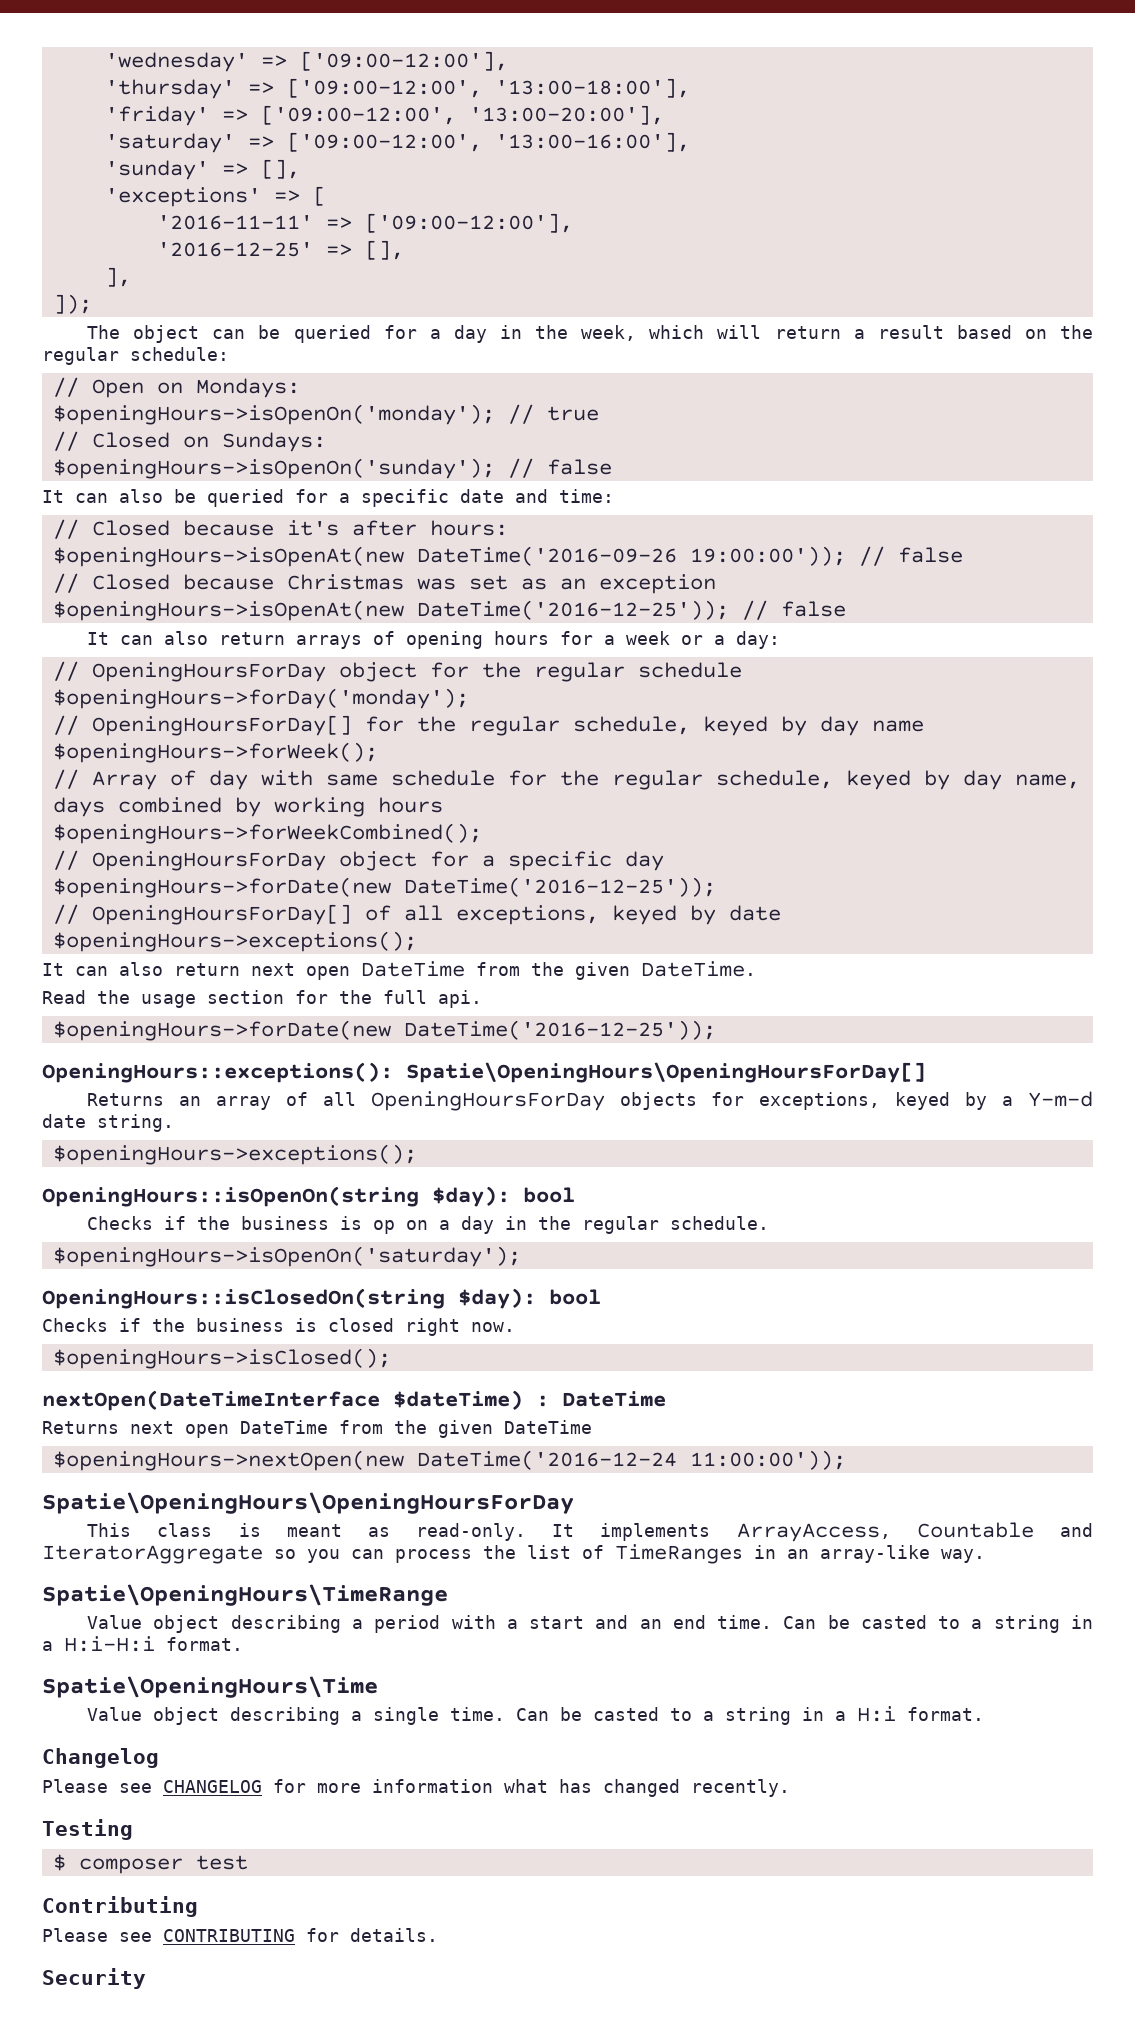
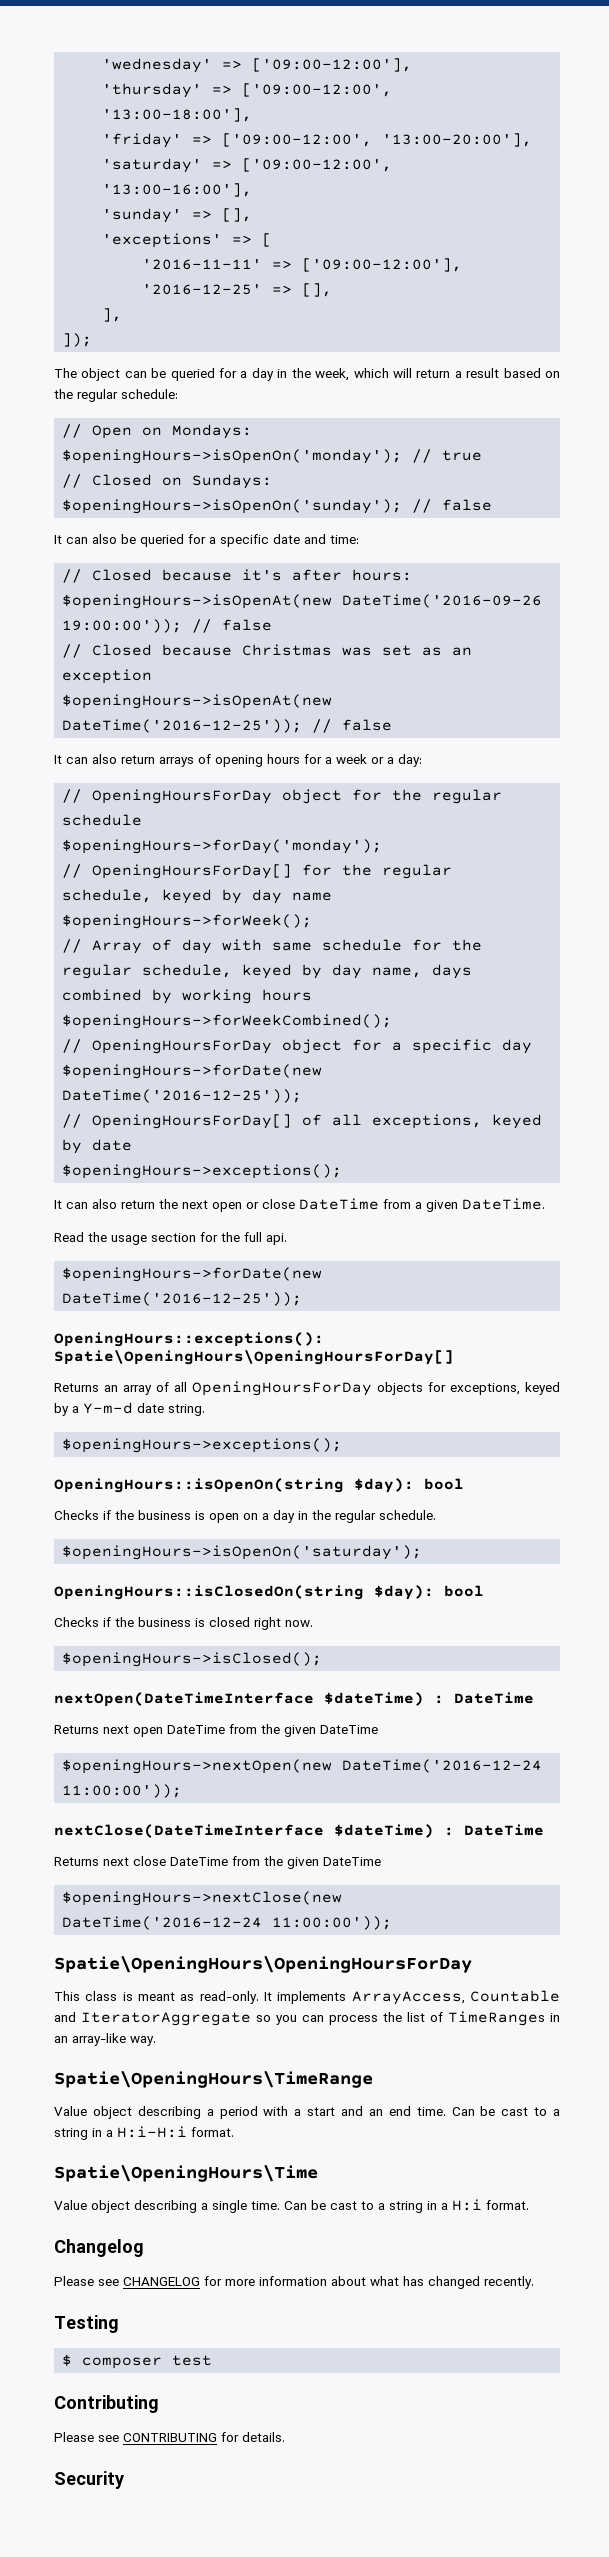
- It can also return next open DateTime from the given DateTime.
+ It can also return the next open or close DateTime from a given DateTime.
- Checks if the business is op on a day in the regular schedule.
+ Checks if the business is open on a day in the regular schedule.
+ nextClose(DateTimeInterface $dateTime) : DateTime
+ Returns next close DateTime from the given DateTime
+ $openingHours->nextClose(new DateTime('2016-12-24 11:00:00'));
- Can be casted to a string in a H:i-H:i format.
+ Can be cast to a string in a H:i-H:i format.
- Can be casted to a string in a H:i format.
+ Can be cast to a string in a H:i format.
- Please see CHANGELOG for more information what has changed recently.
+ Please see CHANGELOG for more information about what has changed recently.

